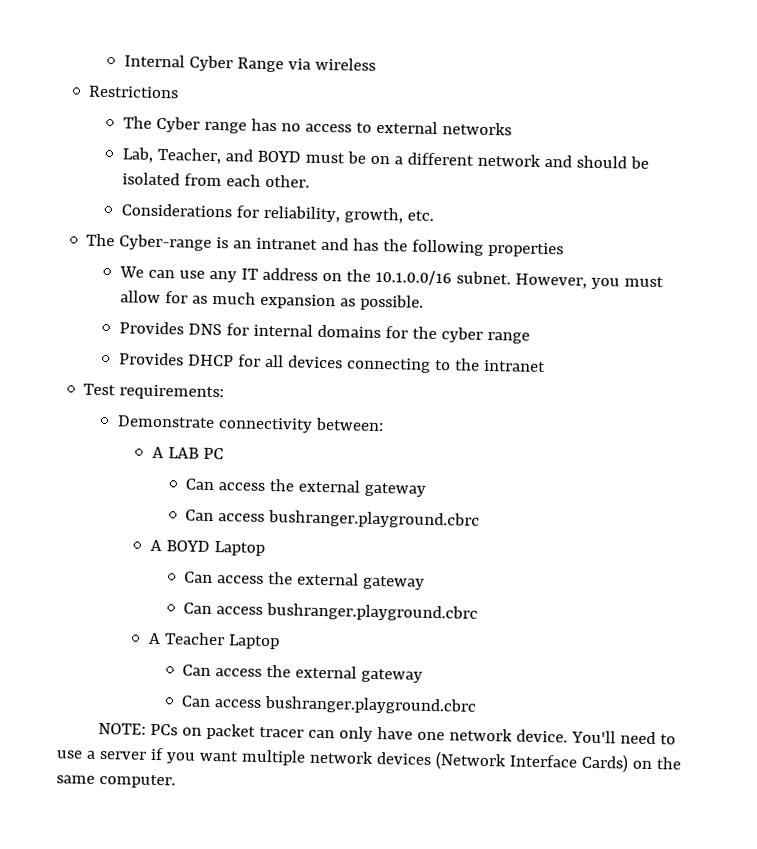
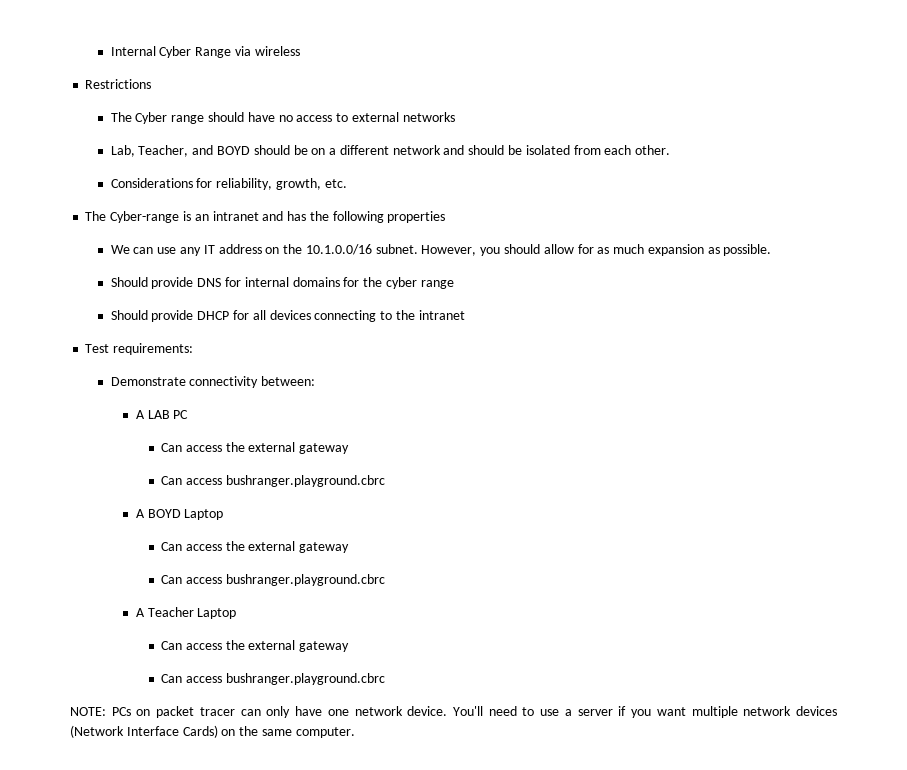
- The Cyber range has no access to external networks
+ The Cyber range should have no access to external networks
- Lab, Teacher, and BOYD must be on a different network and should be isolated from each other.
+ Lab, Teacher, and BOYD should be on a different network and should be isolated from each other.
- However, you must allow for as much expansion as possible.
+ However, you should allow for as much expansion as possible.
- Provides DNS for internal domains for the cyber range
+ Should provide DNS for internal domains for the cyber range
- Provides DHCP for all devices connecting to the intranet
+ Should provide DHCP for all devices connecting to the intranet

